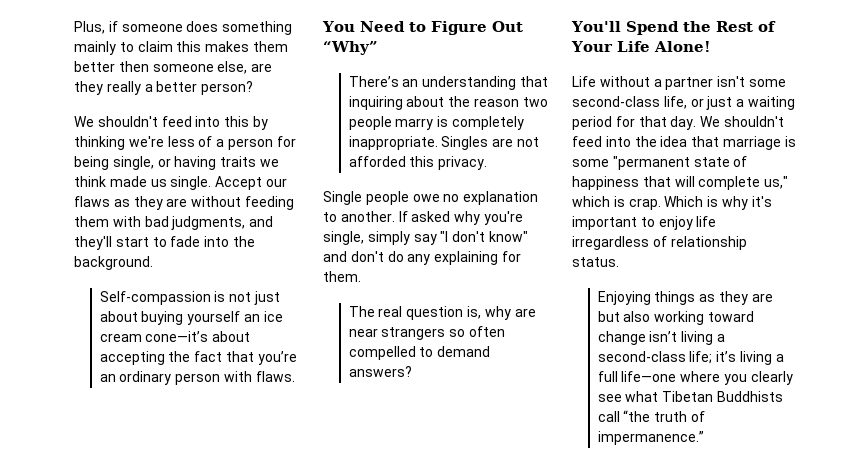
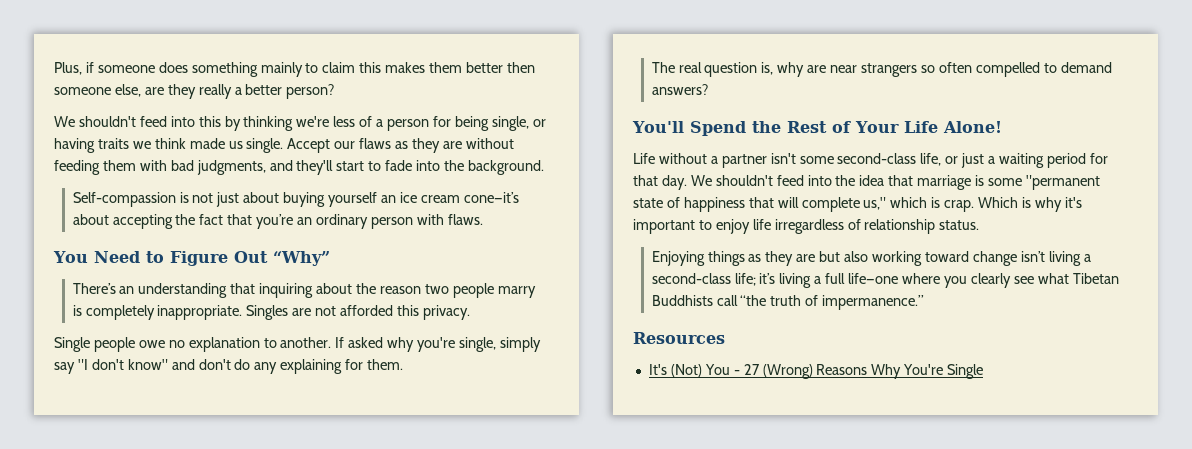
+ Resources
+ It's (Not) You - 27 (Wrong) Reasons Why You're Single

